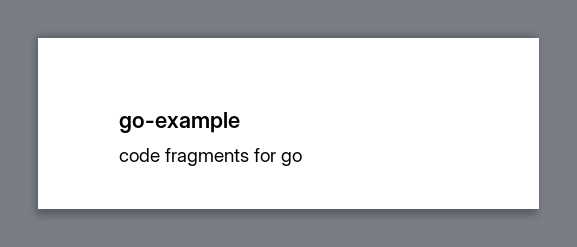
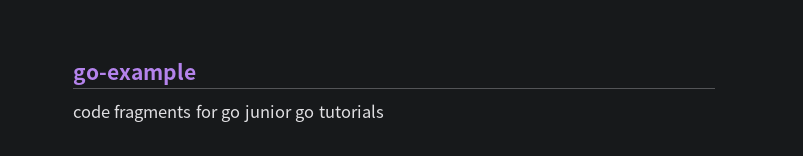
- code fragments for go
+ code fragments for go junior go tutorials

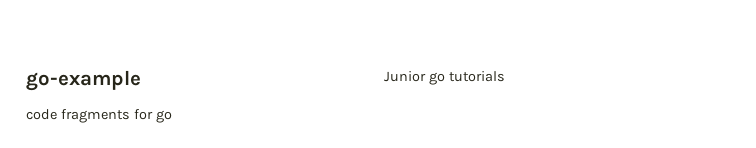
- code fragments for go junior go tutorials
+ code fragments for go
+ Junior go tutorials

